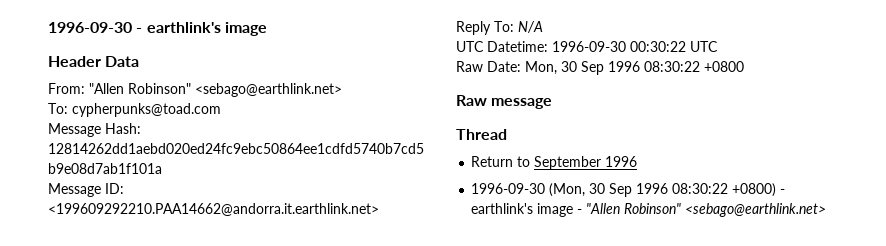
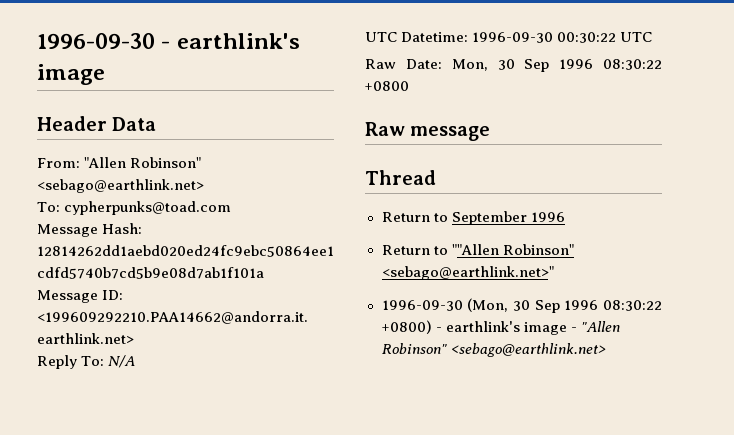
+ Return to ""Allen Robinson" <sebago@earthlink.net>"

